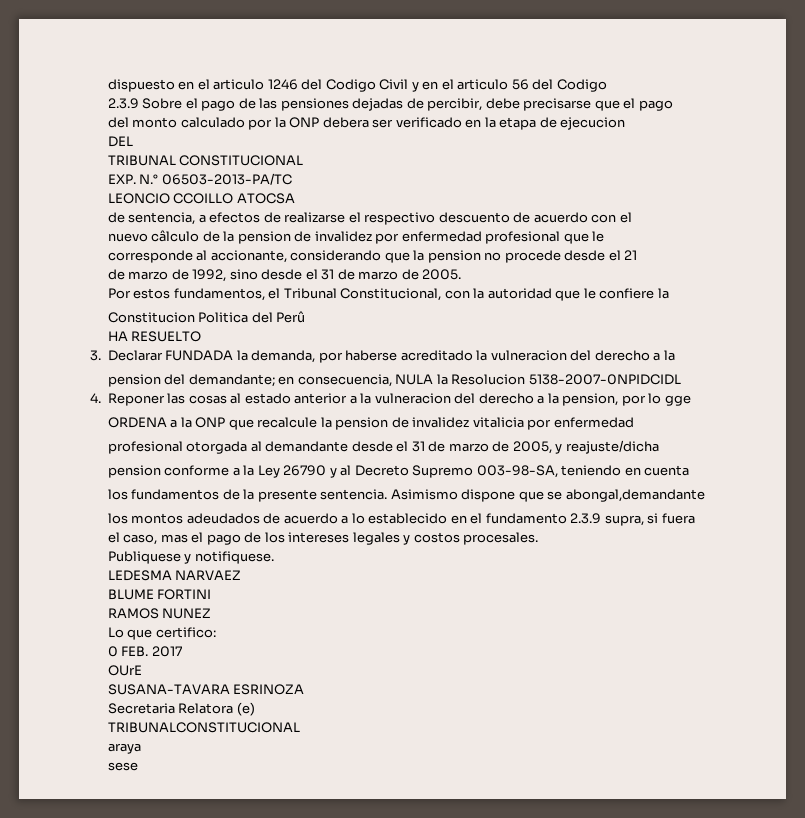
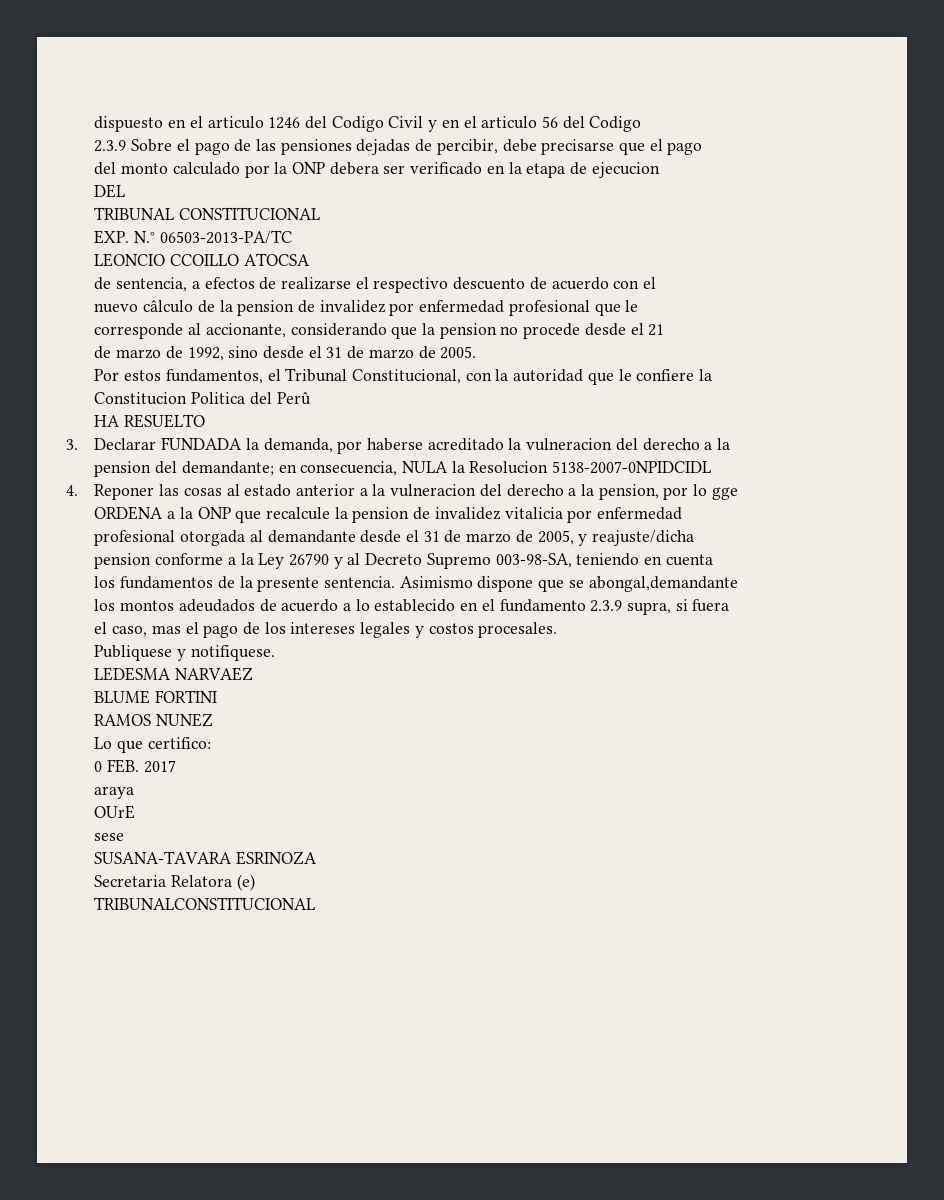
+ araya
+ sese
- araya
- sese

